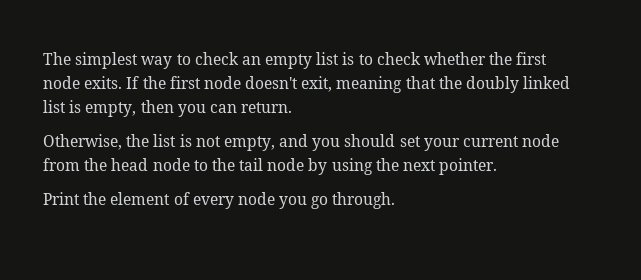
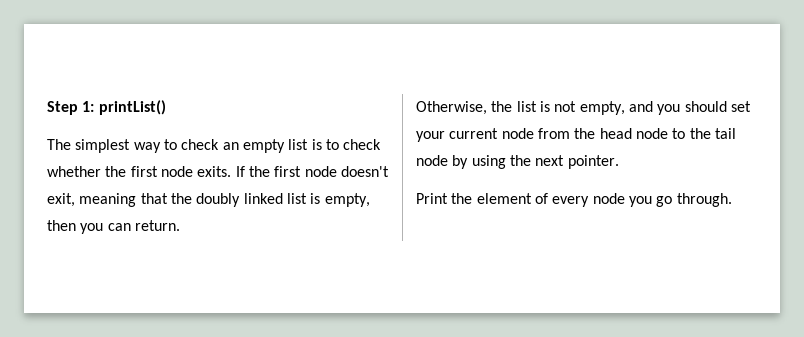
+ Step 1: printList()

